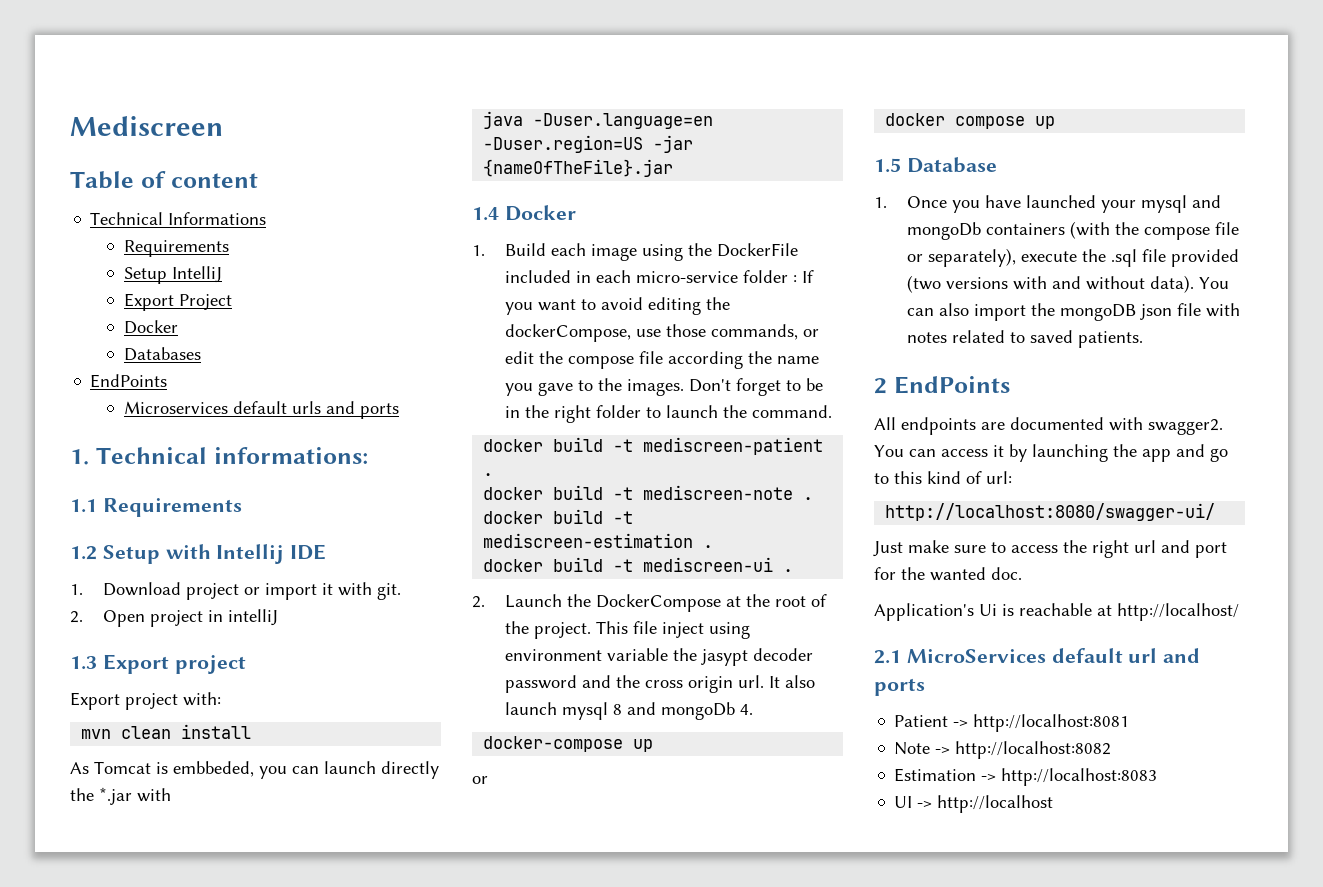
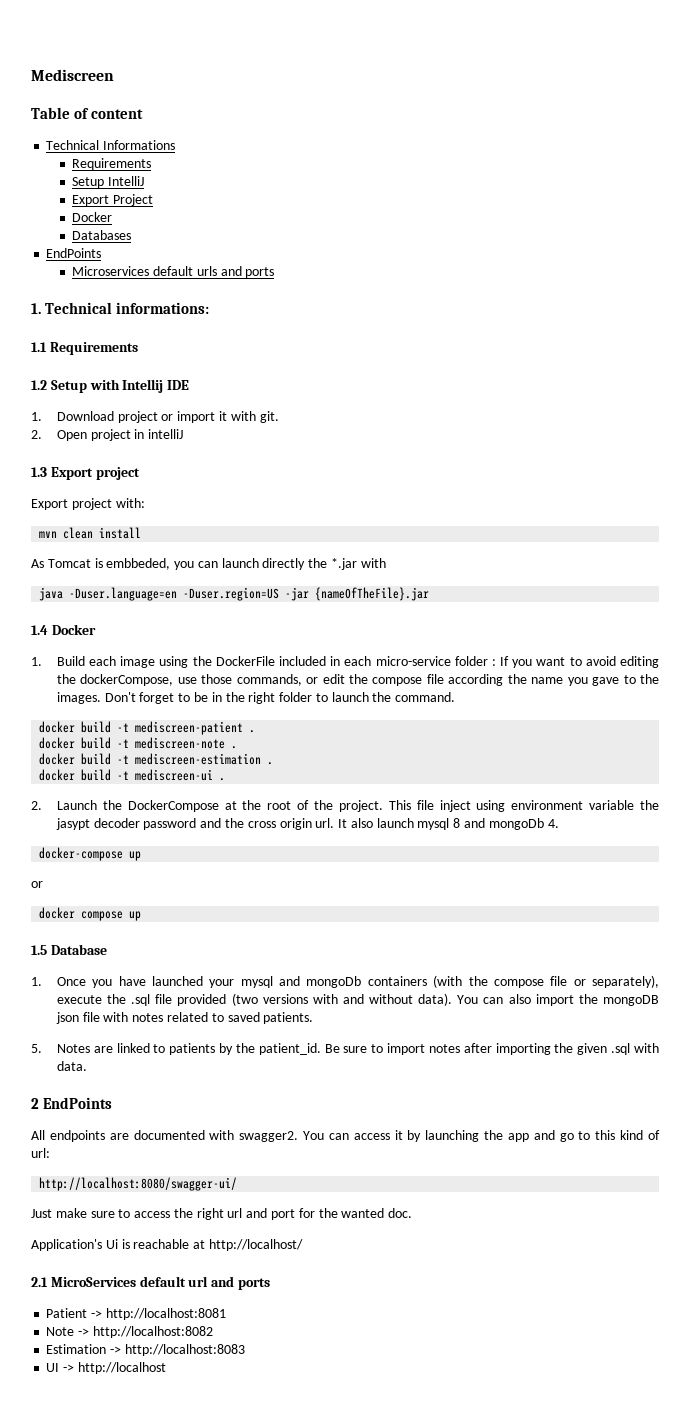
+ 5. Notes are linked to patients by the patient_id. Be sure to import notes after importing the given .sql with data.

